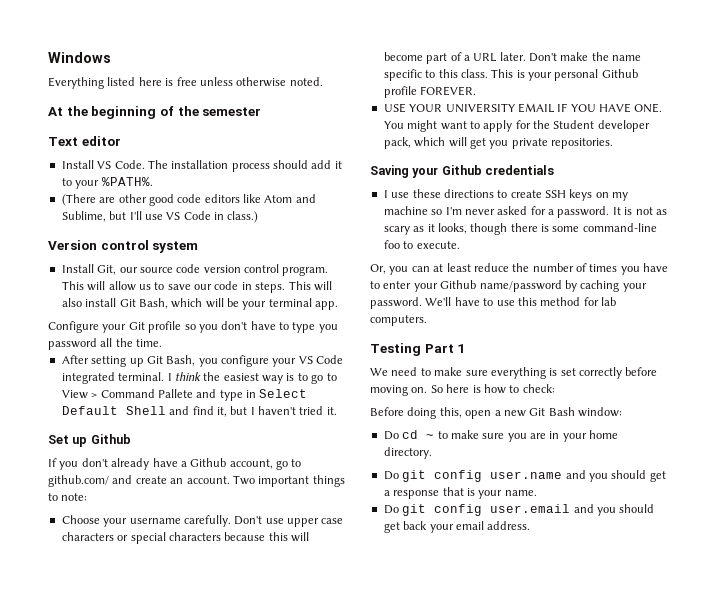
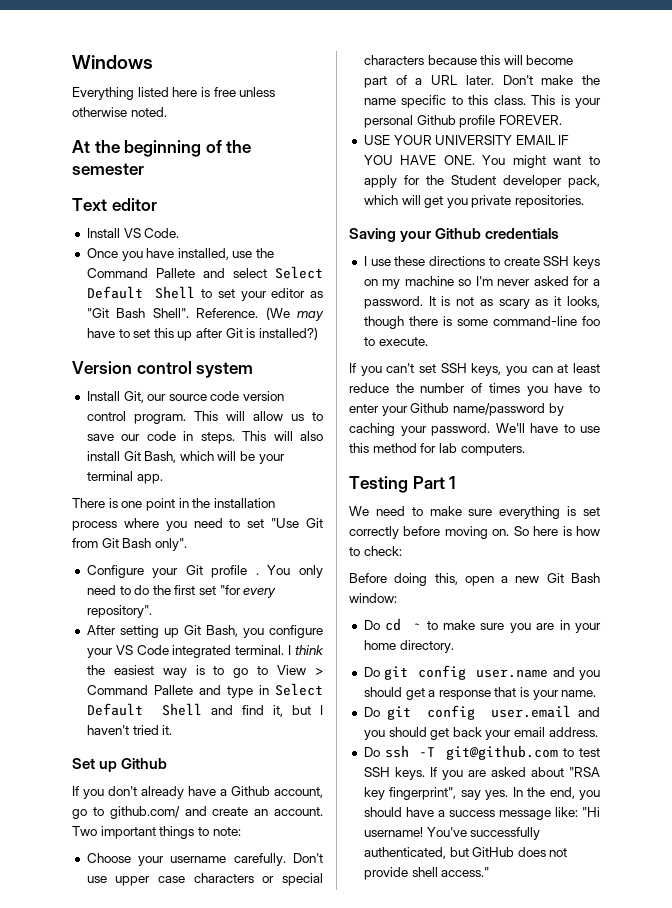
- Install VS Code. The installation process should add it to your %PATH%.
- (There are other good code editors like Atom and Sublime, but I'll use VS Code in class.)
+ Install VS Code.
+ Once you have installed, use the Command Pallete and select Select Default Shell to set your editor as "Git Bash Shell". Reference. (We may have to set this up after Git is installed?)
- Configure your Git profile so you don't have to type you password all the time.
+ There is one point in the installation process where you need to set "Use Git from Git Bash only".
+ Configure your Git profile . You only need to do the first set "for every repository".
- Or, you can at least reduce the number of times you have to enter your Github name/password by caching your password.
+ If you can't set SSH keys, you can at least reduce the number of times you have to enter your Github name/password by caching your password.
+ Do ssh -T git@github.com to test SSH keys. If you are asked about "RSA key fingerprint", say yes. In the end, you should have a success message like: "Hi username! You've successfully authenticated, but GitHub does not provide shell access."

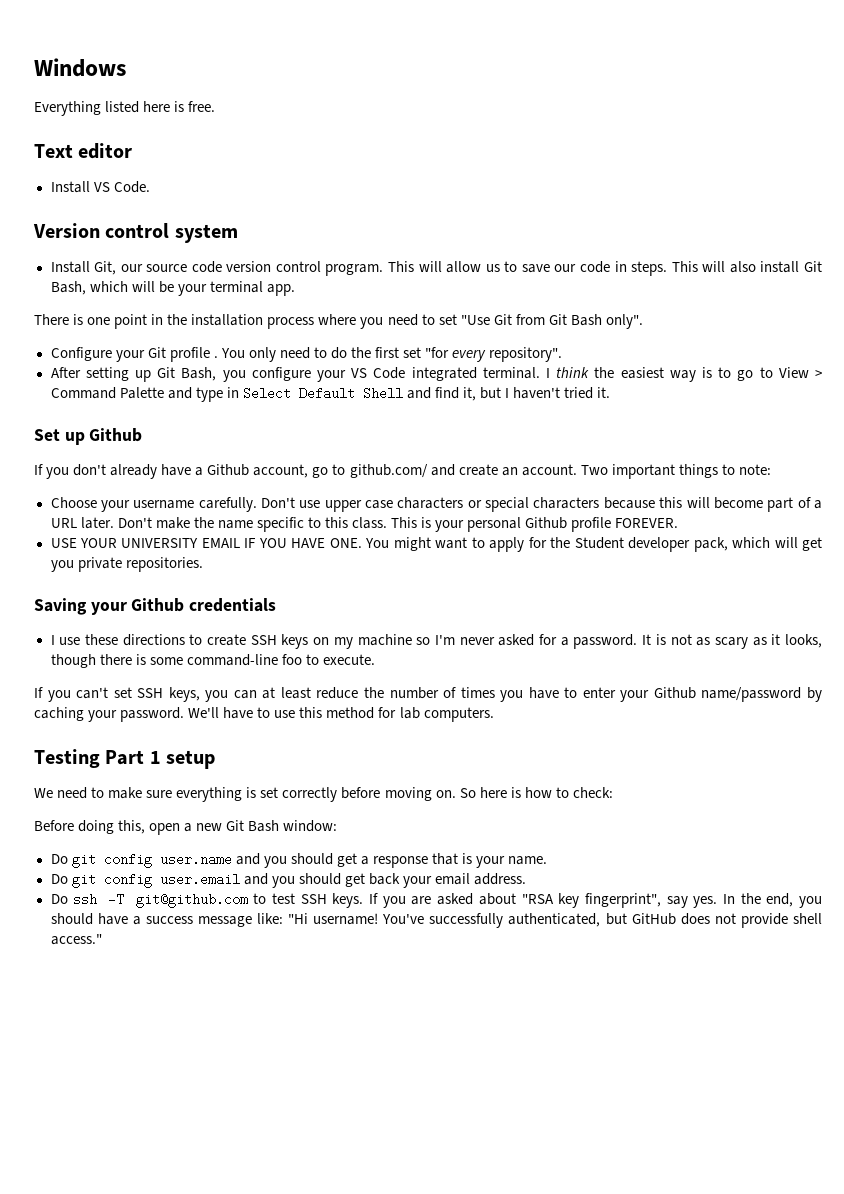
- Everything listed here is free unless otherwise noted.
- At the beginning of the semester
+ Everything listed here is free.
- Once you have installed, use the Command Pallete and select Select Default Shell to set your editor as "Git Bash Shell". Reference. (We may have to set this up after Git is installed?)
- I think the easiest way is to go to View > Command Pallete and type in Select Default Shell and find it, but I haven't tried it.
+ I think the easiest way is to go to View > Command Palette and type in Select Default Shell and find it, but I haven't tried it.
- Testing Part 1
+ Testing Part 1 setup
- Do cd ~ to make sure you are in your home directory.

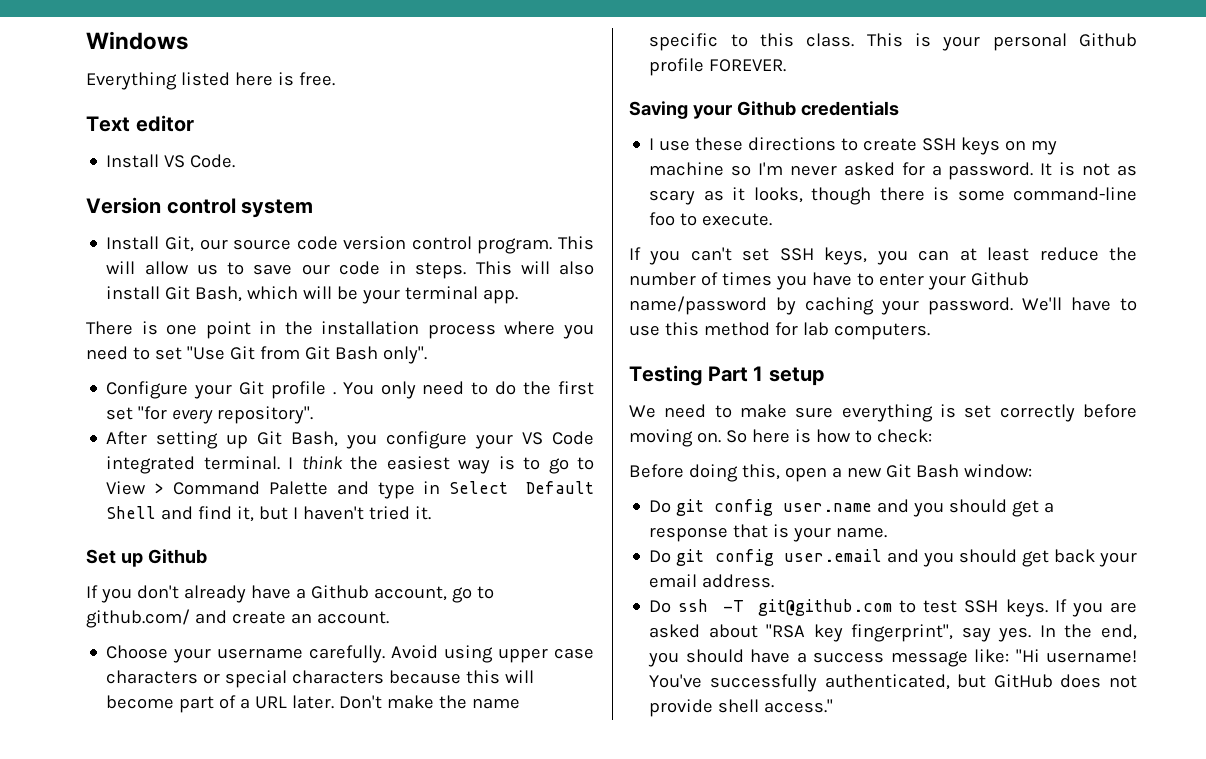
- Two important things to note:
- Don't use upper case characters or special characters because this will become part of a URL later.
+ Avoid using upper case characters or special characters because this will become part of a URL later.
- USE YOUR UNIVERSITY EMAIL IF YOU HAVE ONE. You might want to apply for the Student developer pack, which will get you private repositories.

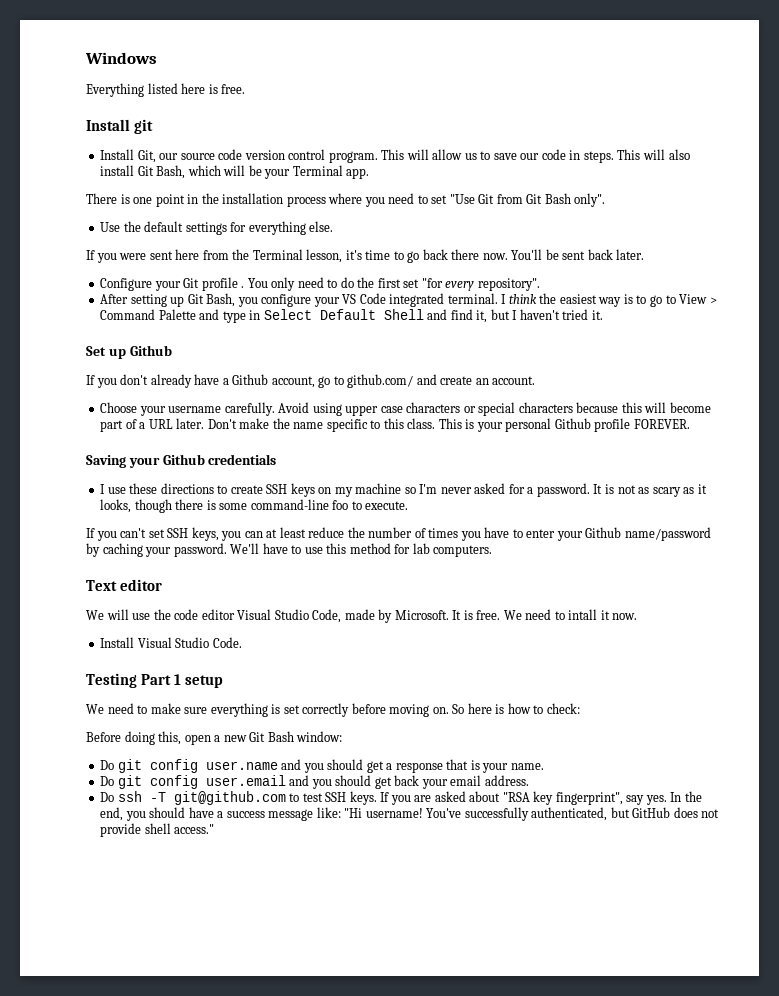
- Text editor
- Install VS Code.
- Version control system
+ Install git
- This will also install Git Bash, which will be your terminal app.
+ This will also install Git Bash, which will be your Terminal app.
+ Use the default settings for everything else.
+ If you were sent here from the Terminal lesson, it's time to go back there now. You'll be sent back later.
+ Text editor
+ We will use the code editor Visual Studio Code, made by Microsoft. It is free. We need to intall it now.
+ Install Visual Studio Code.

